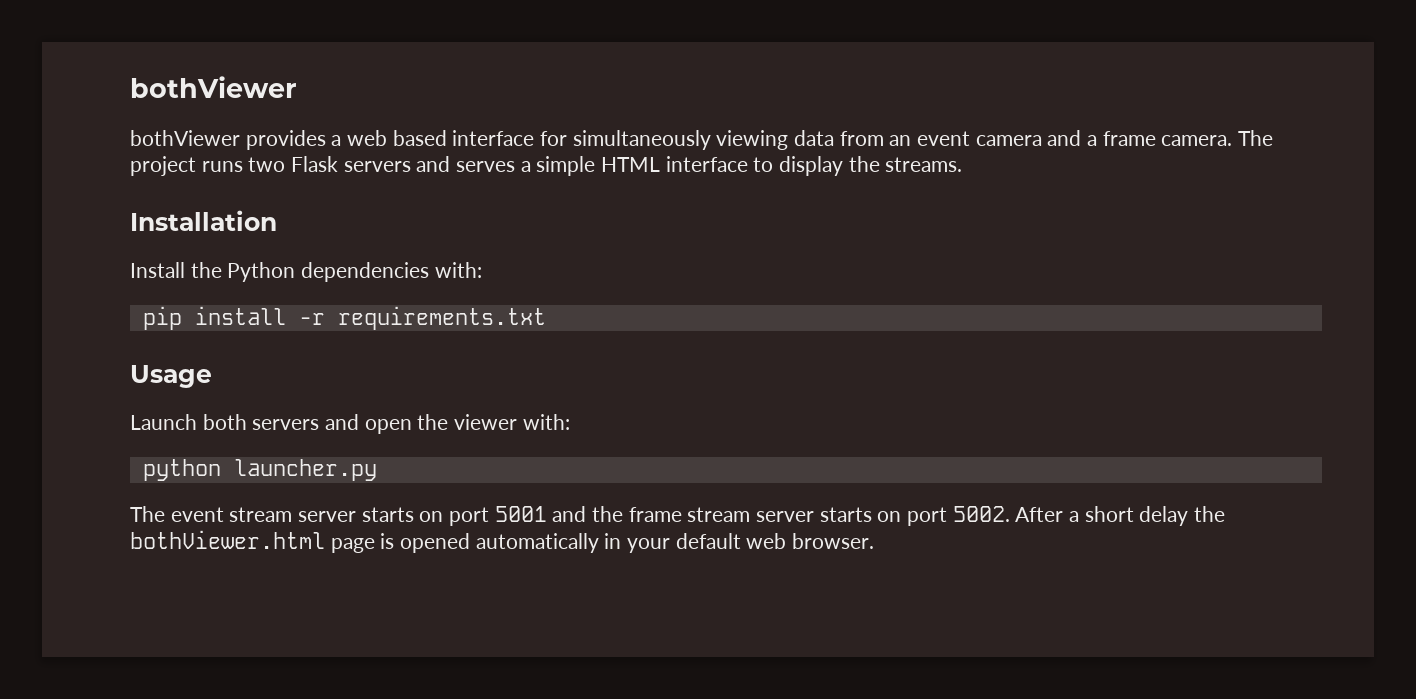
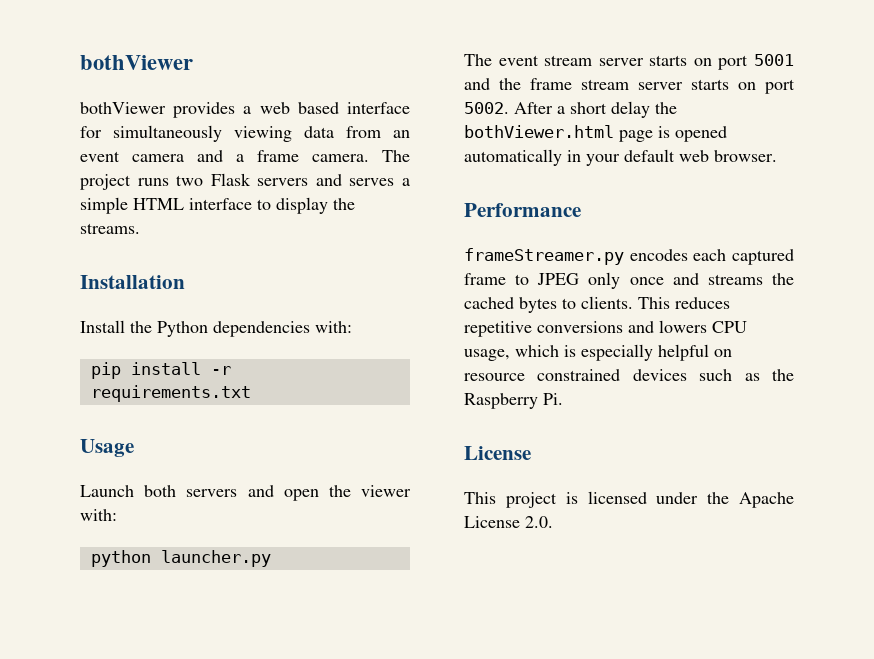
+ Performance
+ frameStreamer.py encodes each captured frame to JPEG only once and streams the cached bytes to clients. This reduces repetitive conversions and lowers CPU usage, which is especially helpful on resource constrained devices such as the Raspberry Pi.
+ License
+ This project is licensed under the Apache License 2.0.

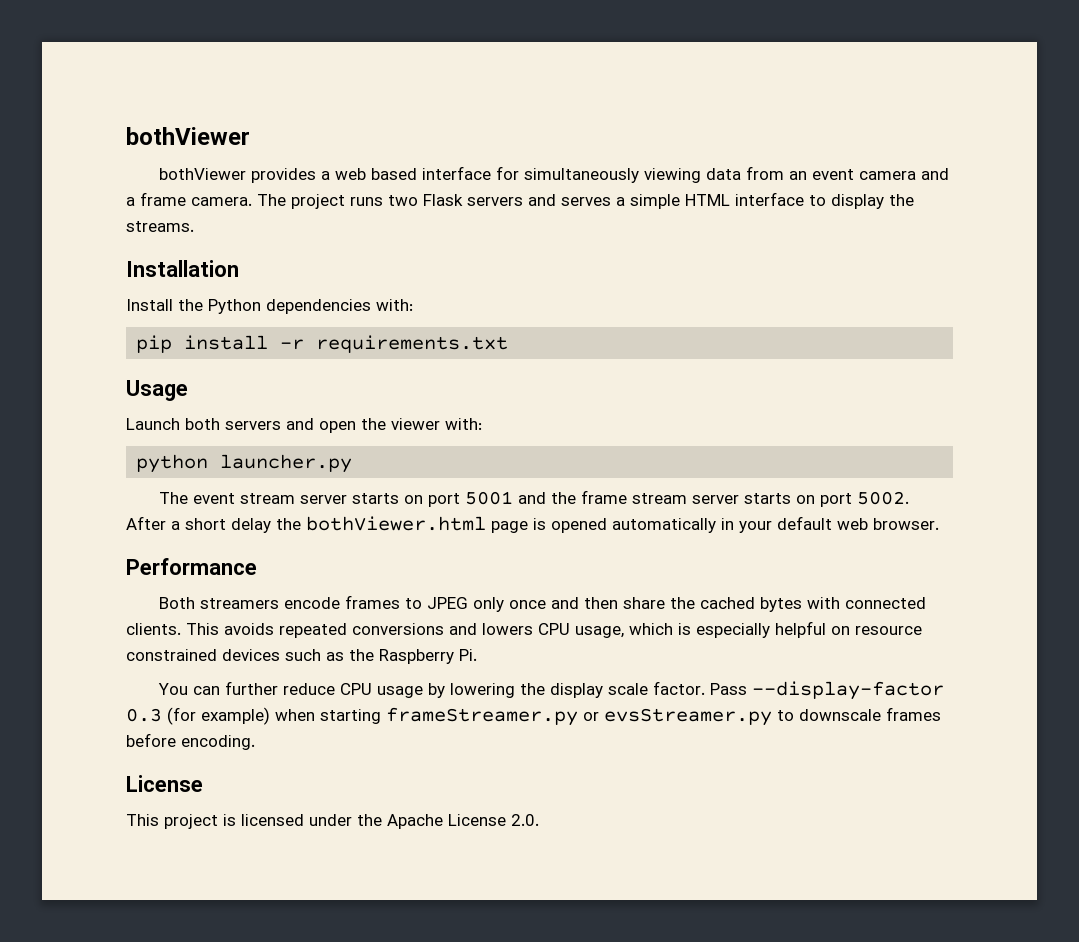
- frameStreamer.py encodes each captured frame to JPEG only once and streams the cached bytes to clients. This reduces repetitive conversions and lowers CPU usage, which is especially helpful on resource constrained devices such as the Raspberry Pi.
+ Both streamers encode frames to JPEG only once and then share the cached bytes with connected clients. This avoids repeated conversions and lowers CPU usage, which is especially helpful on resource constrained devices such as the Raspberry Pi.
+ You can further reduce CPU usage by lowering the display scale factor. Pass --display-factor 0.3 (for example) when starting frameStreamer.py or evsStreamer.py to downscale frames before encoding.

